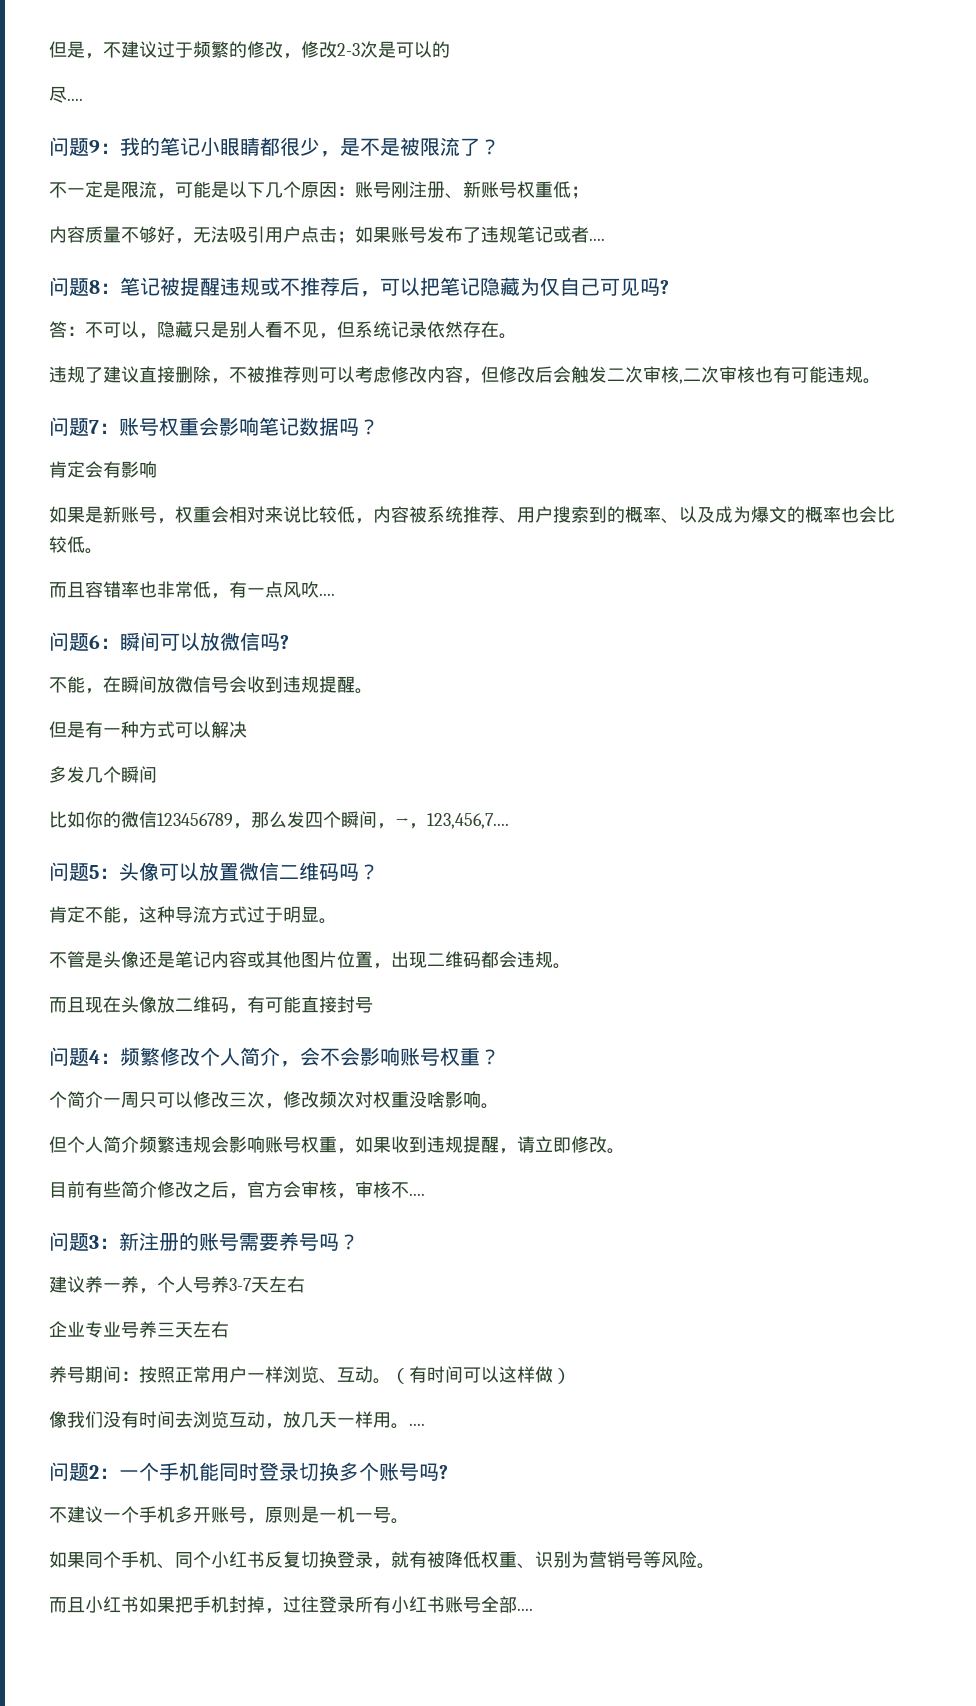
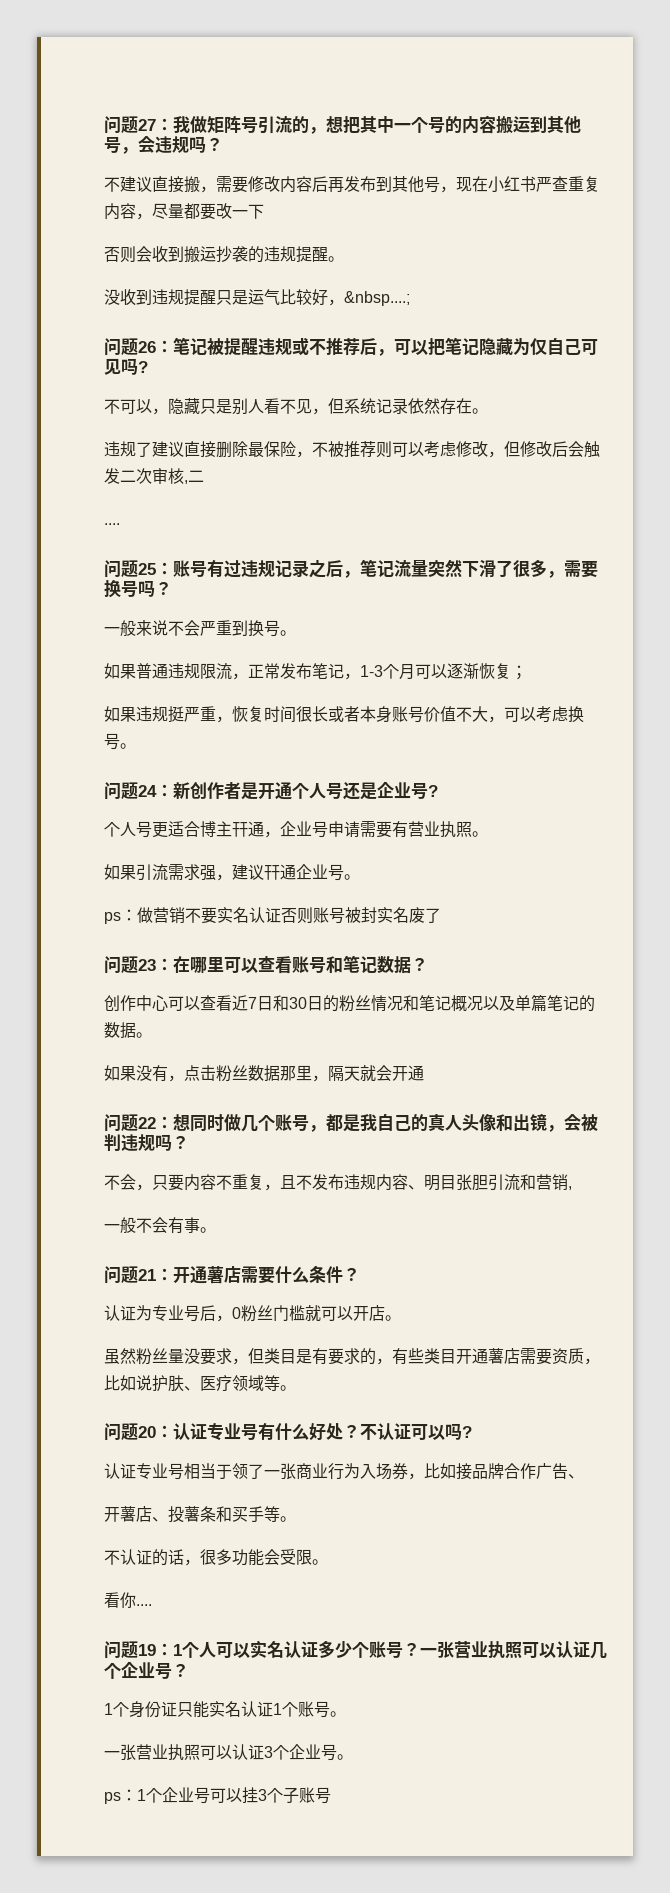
- 但是，不建议过于频繁的修改，修改2-3次是可以的
- 尽....
- 问题9：我的笔记小眼睛都很少，是不是被限流了？
- 不一定是限流，可能是以下几个原因：账号刚注册、新账号权重低；
- 内容质量不够好，无法吸引用户点击；如果账号发布了违规笔记或者....
- 问题8：笔记被提醒违规或不推荐后，可以把笔记隐藏为仅自己可见吗?
+ 问题27：我做矩阵号引流的，想把其中一个号的内容搬运到其他号，会违规吗？
+ 不建议直接搬，需要修改内容后再发布到其他号，现在小红书严查重复内容，尽量都要改一下
+ 否则会收到搬运抄袭的违规提醒。
+ 没收到违规提醒只是运气比较好，&nbsp....;
+ 问题26：笔记被提醒违规或不推荐后，可以把笔记隐藏为仅自己可见吗?
- 答：不可以，隐藏只是别人看不见，但系统记录依然存在。
+ 不可以，隐藏只是别人看不见，但系统记录依然存在。
- 违规了建议直接删除，不被推荐则可以考虑修改内容，但修改后会触发二次审核,二次审核也有可能违规。
- 问题7：账号权重会影响笔记数据吗？
- 肯定会有影响
- 如果是新账号，权重会相对来说比较低，内容被系统推荐、用户搜索到的概率、以及成为爆文的概率也会比较低。
- 而且容错率也非常低，有一点风吹....
- 问题6：瞬间可以放微信吗?
- 不能，在瞬间放微信号会收到违规提醒。
- 但是有一种方式可以解决
- 多发几个瞬间
- 比如你的微信123456789，那么发四个瞬间，→，123,456,7....
- 问题5：头像可以放置微信二维码吗？
- 肯定不能，这种导流方式过于明显。
- 不管是头像还是笔记内容或其他图片位置，出现二维码都会违规。
- 而且现在头像放二维码，有可能直接封号
- 问题4：频繁修改个人简介，会不会影响账号权重？
- 个简介一周只可以修改三次，修改频次对权重没啥影响。
- 但个人简介频繁违规会影响账号权重，如果收到违规提醒，请立即修改。
- 目前有些简介修改之后，官方会审核，审核不....
- 问题3：新注册的账号需要养号吗？
- 建议养一养，个人号养3-7天左右
- 企业专业号养三天左右
- 养号期间：按照正常用户一样浏览、互动。（有时间可以这样做）
- 像我们没有时间去浏览互动，放几天一样用。....
- 问题2：一个手机能同时登录切换多个账号吗?
- 不建议一个手机多开账号，原则是一机一号。
- 如果同个手机、同个小红书反复切换登录，就有被降低权重、识别为营销号等风险。
- 而且小红书如果把手机封掉，过往登录所有小红书账号全部....
+ 违规了建议直接删除最保险，不被推荐则可以考虑修改，但修改后会触发二次审核,二
+ ....
+ 问题25：账号有过违规记录之后，笔记流量突然下滑了很多，需要换号吗？
+ 一般来说不会严重到换号。
+ 如果普通违规限流，正常发布笔记，1-3个月可以逐渐恢复；
+ 如果违规挺严重，恢复时间很长或者本身账号价值不大，可以考虑换号。
+ 问题24：新创作者是开通个人号还是企业号?
+ 个人号更适合博主幵通，企业号申请需要有营业执照。
+ 如果引流需求强，建议幵通企业号。
+ ps：做营销不要实名认证否则账号被封实名废了
+ 问题23：在哪里可以查看账号和笔记数据？
+ 创作中心可以查看近7日和30日的粉丝情况和笔记概况以及单篇笔记的数据。
+ 如果没有，点击粉丝数据那里，隔天就会开通
+ 问题22：想同时做几个账号，都是我自己的真人头像和出镜，会被判违规吗？
+ 不会，只要内容不重复，且不发布违规内容、明目张胆引流和营销,
+ 一般不会有事。
+ 问题21：开通薯店需要什么条件？
+ 认证为专业号后，0粉丝门槛就可以开店。
+ 虽然粉丝量没要求，但类目是有要求的，有些类目开通薯店需要资质，比如说护肤、医疗领域等。
+ 问题20：认证专业号有什么好处？不认证可以吗?
+ 认证专业号相当于领了一张商业行为入场券，比如接品牌合作广告、
+ 开薯店、投薯条和买手等。
+ 不认证的话，很多功能会受限。
+ 看你....
+ 问题19：1个人可以实名认证多少个账号？一张营业执照可以认证几个企业号？
+ 1个身份证只能实名认证1个账号。
+ 一张营业执照可以认证3个企业号。
+ ps：1个企业号可以挂3个子账号

